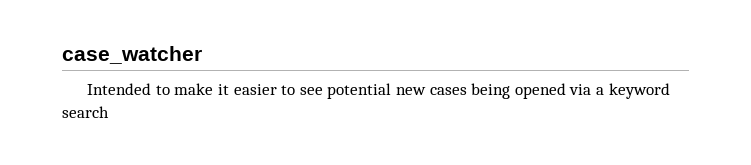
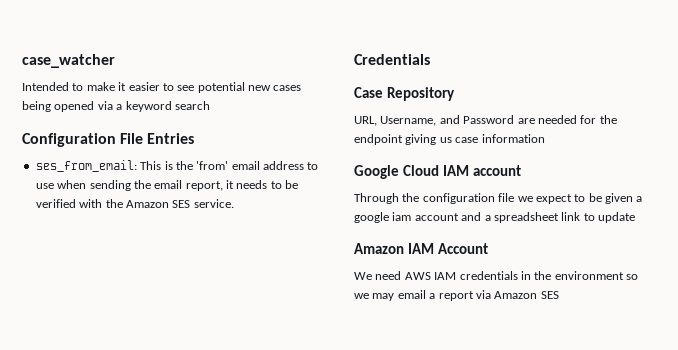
+ Configuration File Entries
+ ses_from_email: This is the 'from' email address to use when sending the email report, it needs to be verified with the Amazon SES service.
+ Credentials
+ Case Repository
+ URL, Username, and Password are needed for the endpoint giving us case information
+ Google Cloud IAM account
+ Through the configuration file we expect to be given a google iam account and a spreadsheet link to update
+ Amazon IAM Account
+ We need AWS IAM credentials in the environment so we may email a report via Amazon SES

